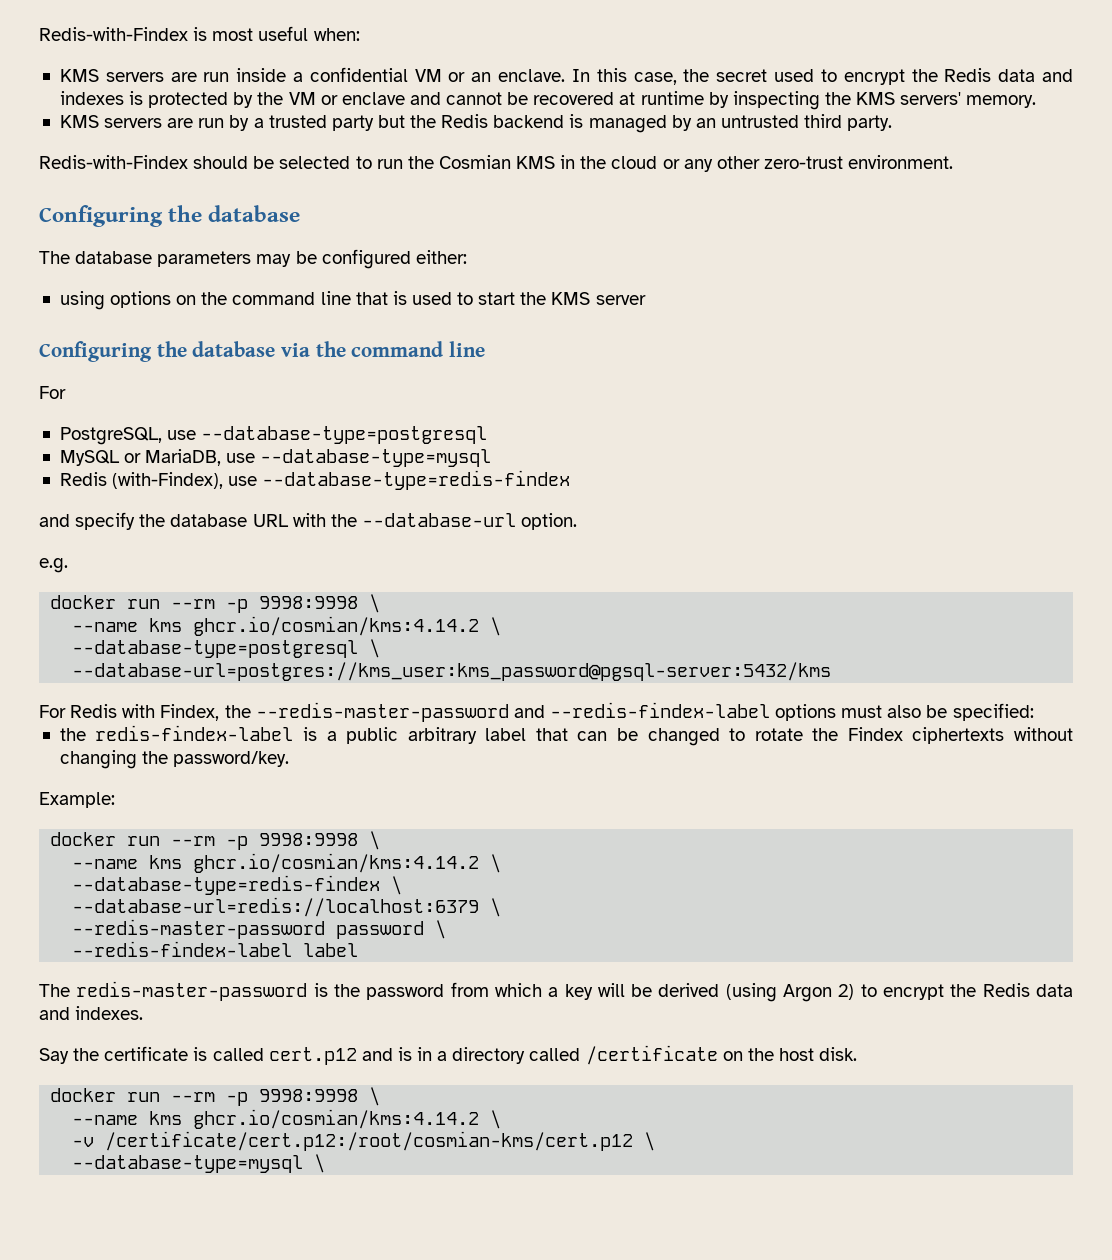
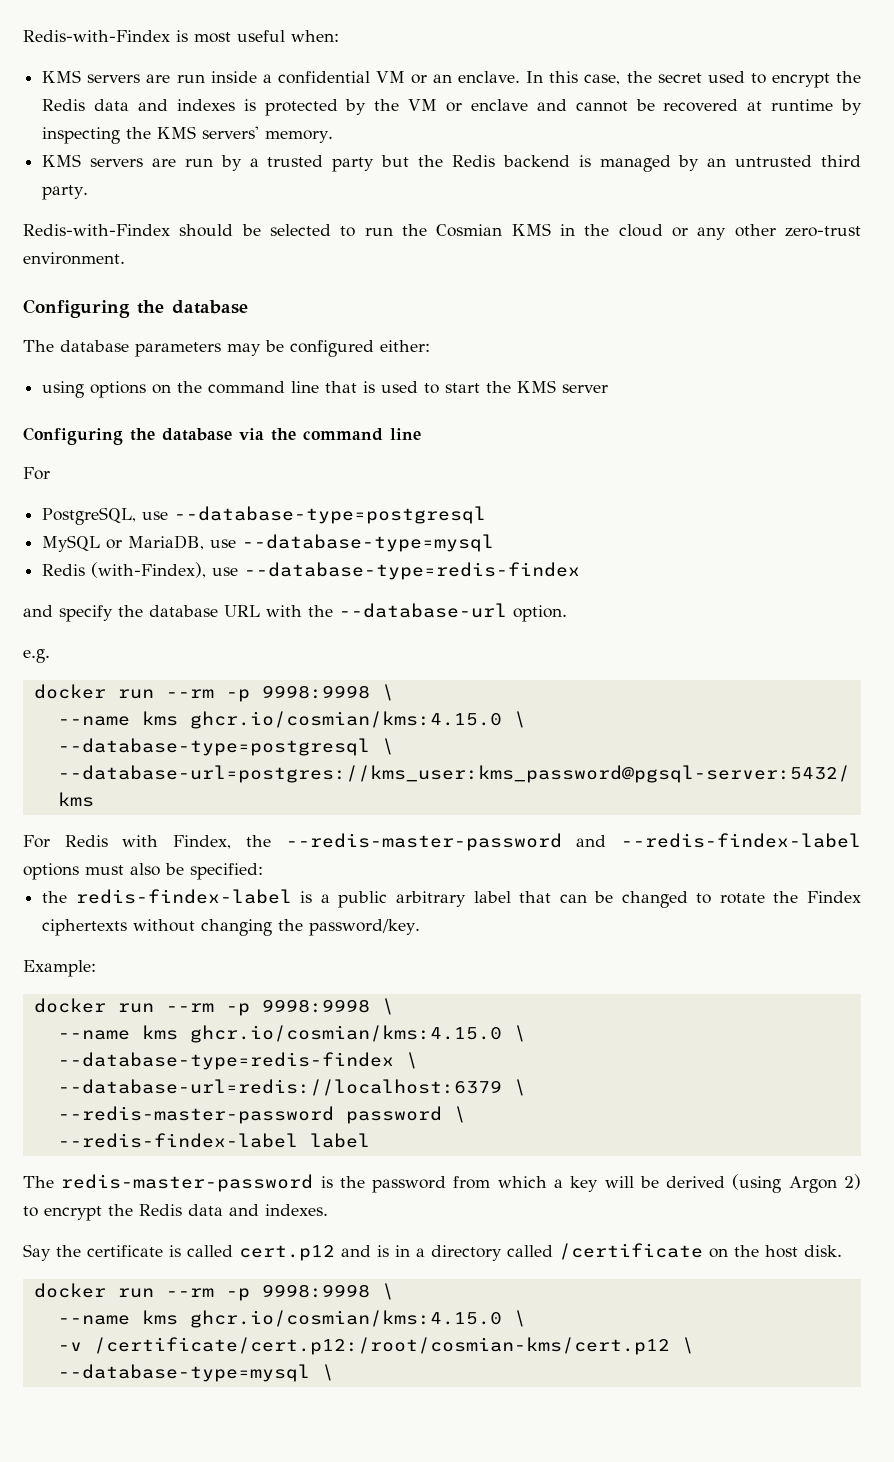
  e.g.
  docker run --rm -p 9998:9998 \
- --name kms ghcr.io/cosmian/kms:4.14.2 \
+ --name kms ghcr.io/cosmian/kms:4.15.0 \
  Example:
  docker run --rm -p 9998:9998 \
- --name kms ghcr.io/cosmian/kms:4.14.2 \
+ --name kms ghcr.io/cosmian/kms:4.15.0 \
  Say the certificate is called cert.p12 and is in a directory called /certificate on the host disk.
  docker run --rm -p 9998:9998 \
- --name kms ghcr.io/cosmian/kms:4.14.2 \
+ --name kms ghcr.io/cosmian/kms:4.15.0 \

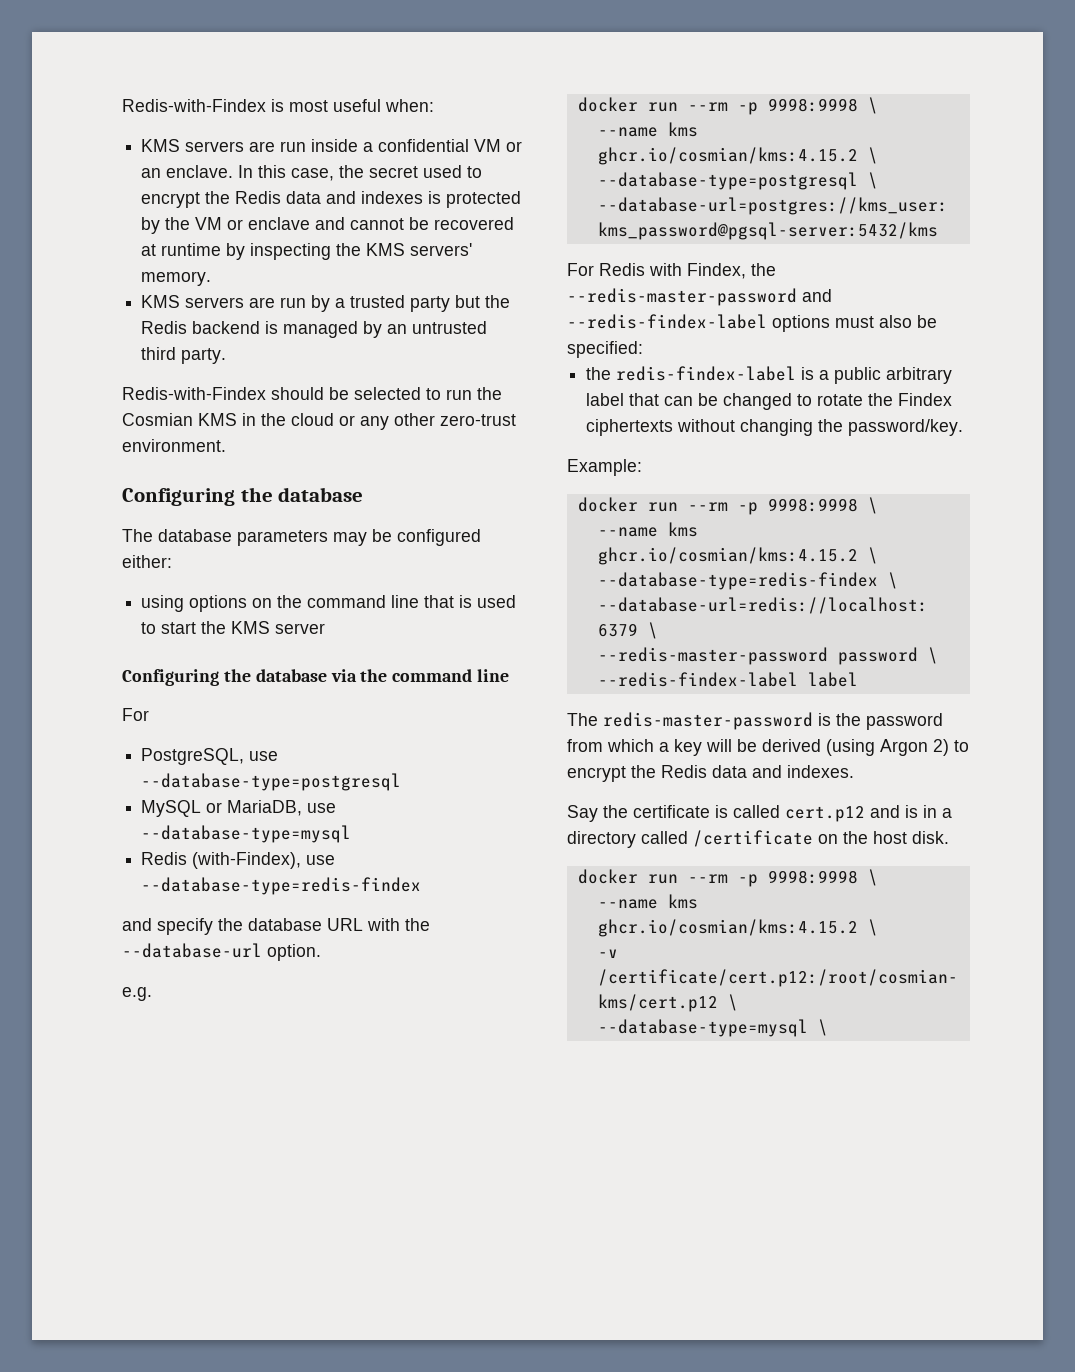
  e.g.
  docker run --rm -p 9998:9998 \
- --name kms ghcr.io/cosmian/kms:4.15.0 \
+ --name kms ghcr.io/cosmian/kms:4.15.2 \
  Example:
  docker run --rm -p 9998:9998 \
- --name kms ghcr.io/cosmian/kms:4.15.0 \
+ --name kms ghcr.io/cosmian/kms:4.15.2 \
  Say the certificate is called cert.p12 and is in a directory called /certificate on the host disk.
  docker run --rm -p 9998:9998 \
- --name kms ghcr.io/cosmian/kms:4.15.0 \
+ --name kms ghcr.io/cosmian/kms:4.15.2 \

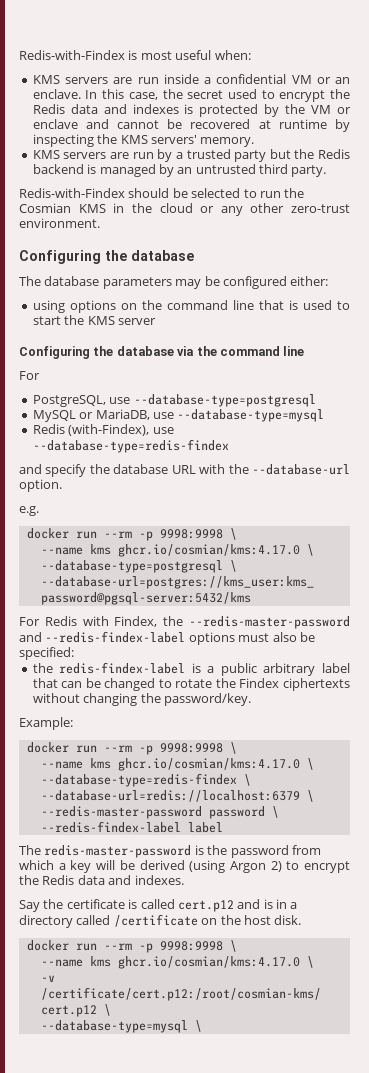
  e.g.
  docker run --rm -p 9998:9998 \
- --name kms ghcr.io/cosmian/kms:4.15.2 \
+ --name kms ghcr.io/cosmian/kms:4.17.0 \
  Example:
  docker run --rm -p 9998:9998 \
- --name kms ghcr.io/cosmian/kms:4.15.2 \
+ --name kms ghcr.io/cosmian/kms:4.17.0 \
  Say the certificate is called cert.p12 and is in a directory called /certificate on the host disk.
  docker run --rm -p 9998:9998 \
- --name kms ghcr.io/cosmian/kms:4.15.2 \
+ --name kms ghcr.io/cosmian/kms:4.17.0 \

